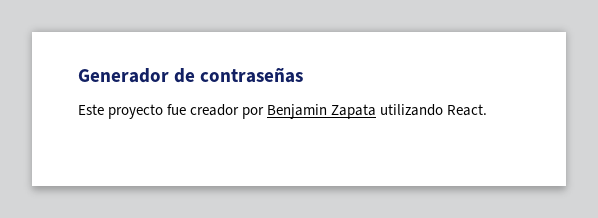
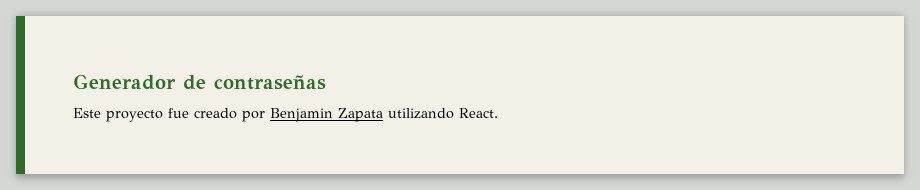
- Este proyecto fue creador por Benjamin Zapata utilizando React.
+ Este proyecto fue creado por Benjamin Zapata utilizando React.

